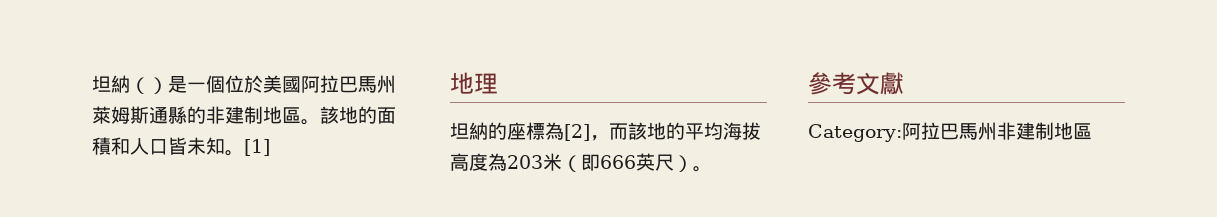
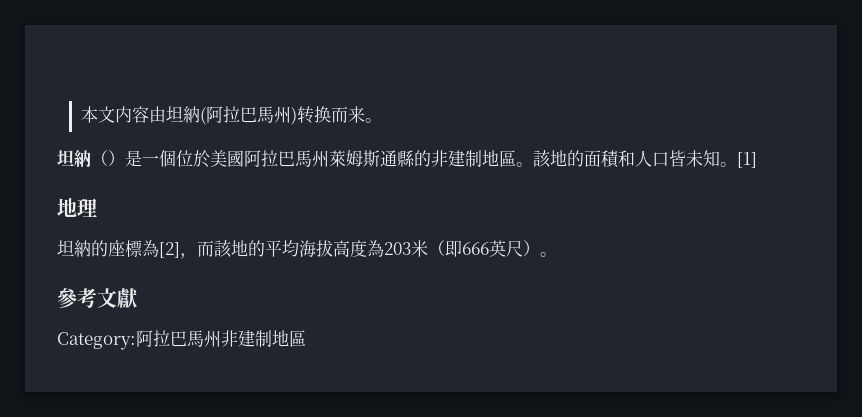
+ 本文内容由坦納(阿拉巴馬州)转换而来。

